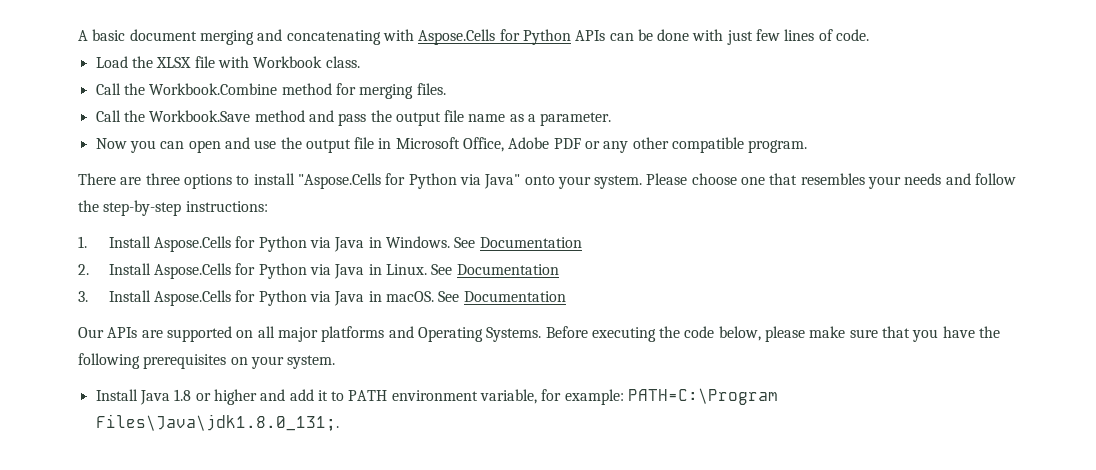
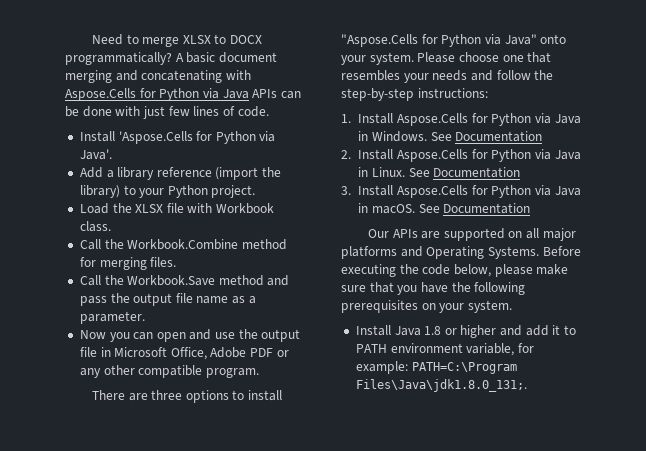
+ Need to merge XLSX to DOCX programmatically?
- A basic document merging and concatenating with Aspose.Cells for Python APIs can be done with just few lines of code.
+ A basic document merging and concatenating with Aspose.Cells for Python via Java APIs can be done with just few lines of code.
+ Install 'Aspose.Cells for Python via Java'.
+ Add a library reference (import the library) to your Python project.

